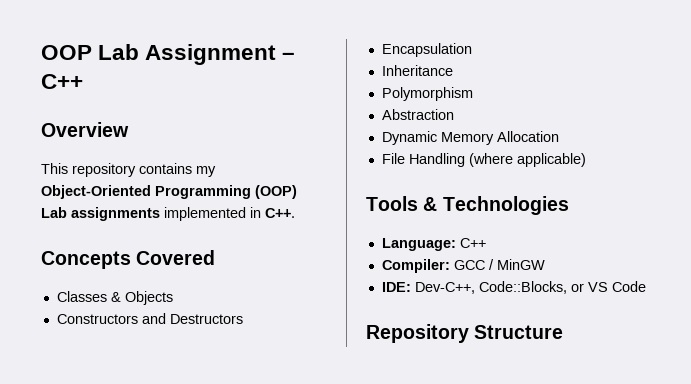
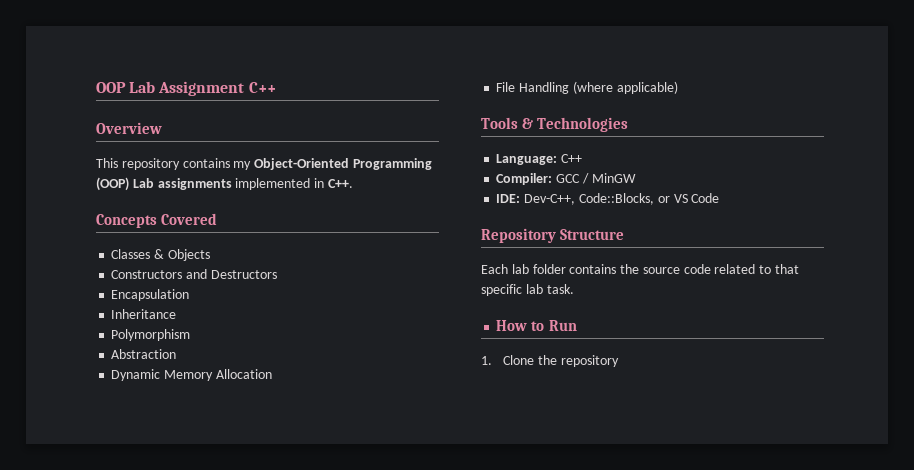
- OOP Lab Assignment – C++
+ OOP Lab Assignment C++
+ Each lab folder contains the source code related to that specific lab task.
+ How to Run
+ 1. Clone the repository

